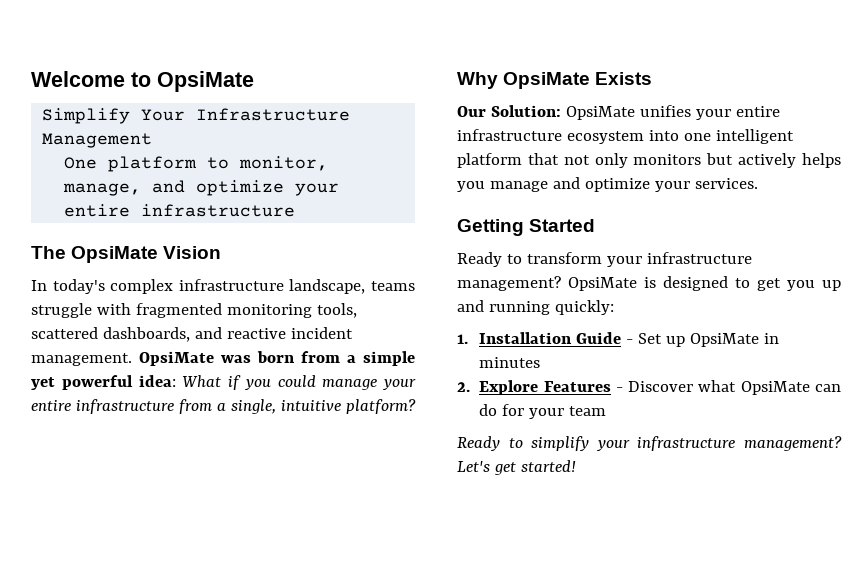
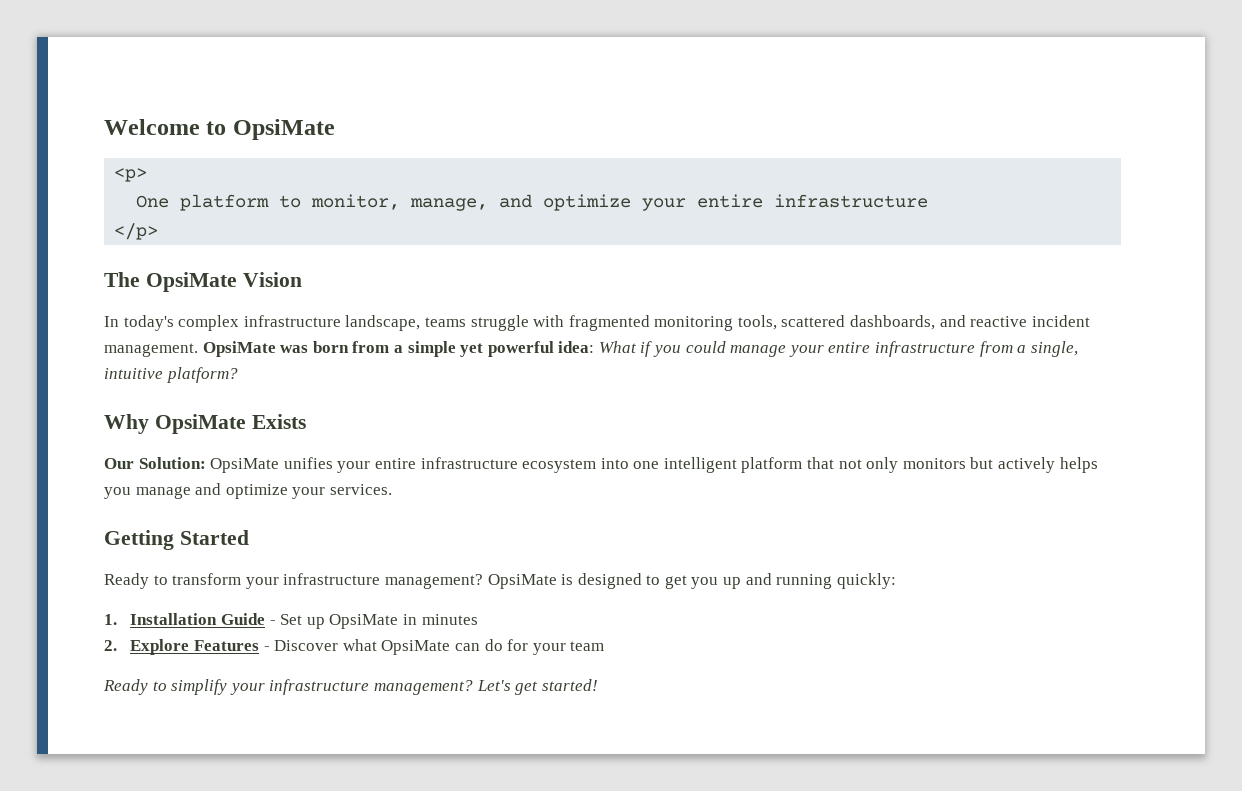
- Simplify Your Infrastructure Management
+ <p>
+ </p>

